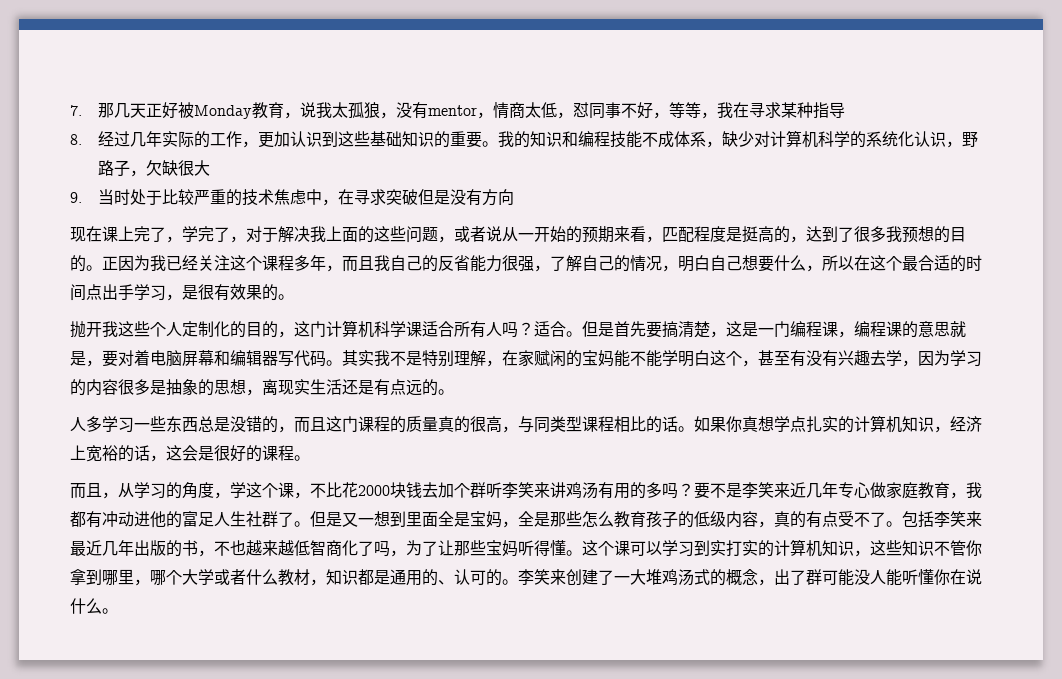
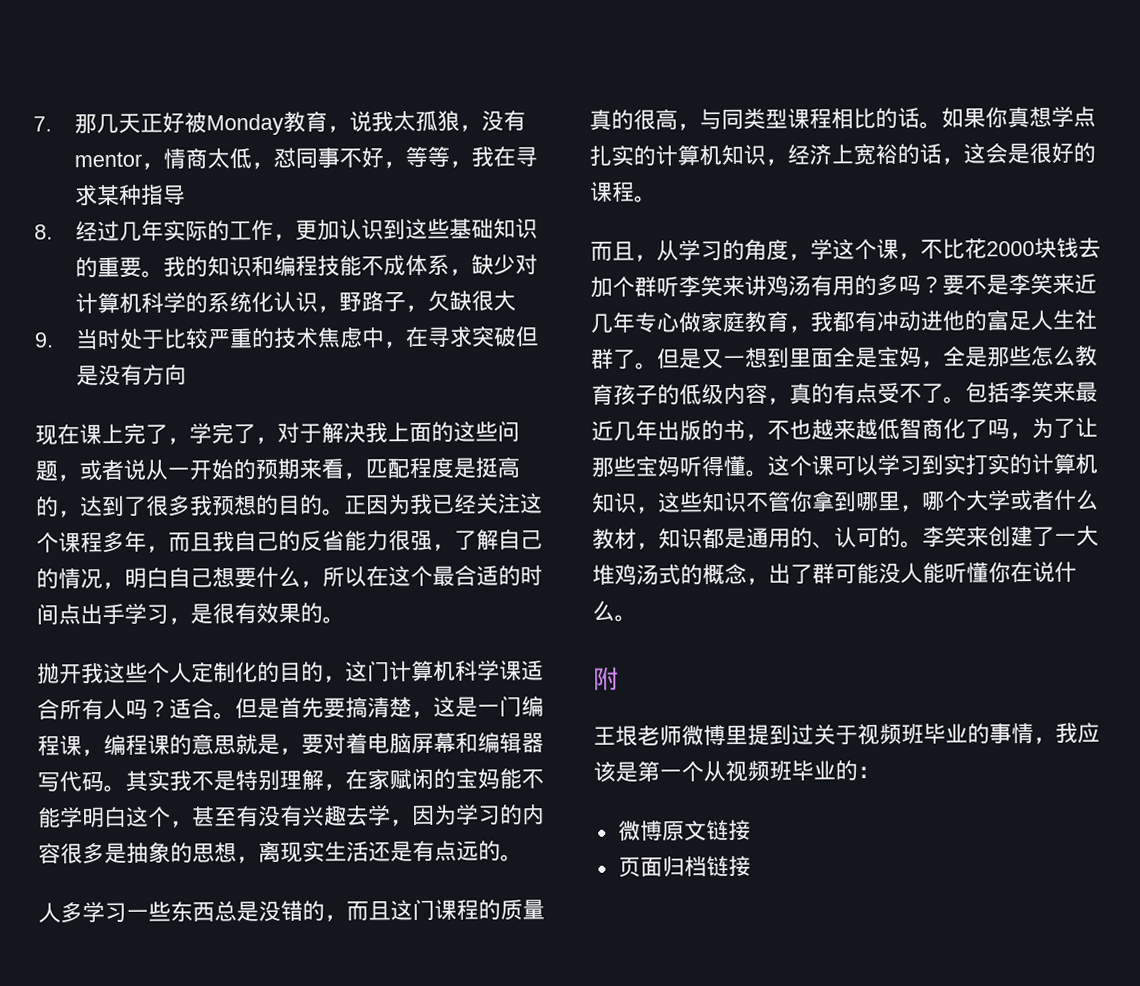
+ 附
+ 王垠老师微博里提到过关于视频班毕业的事情，我应该是第一个从视频班毕业的：
+ 微博原文链接
+ 页面归档链接

